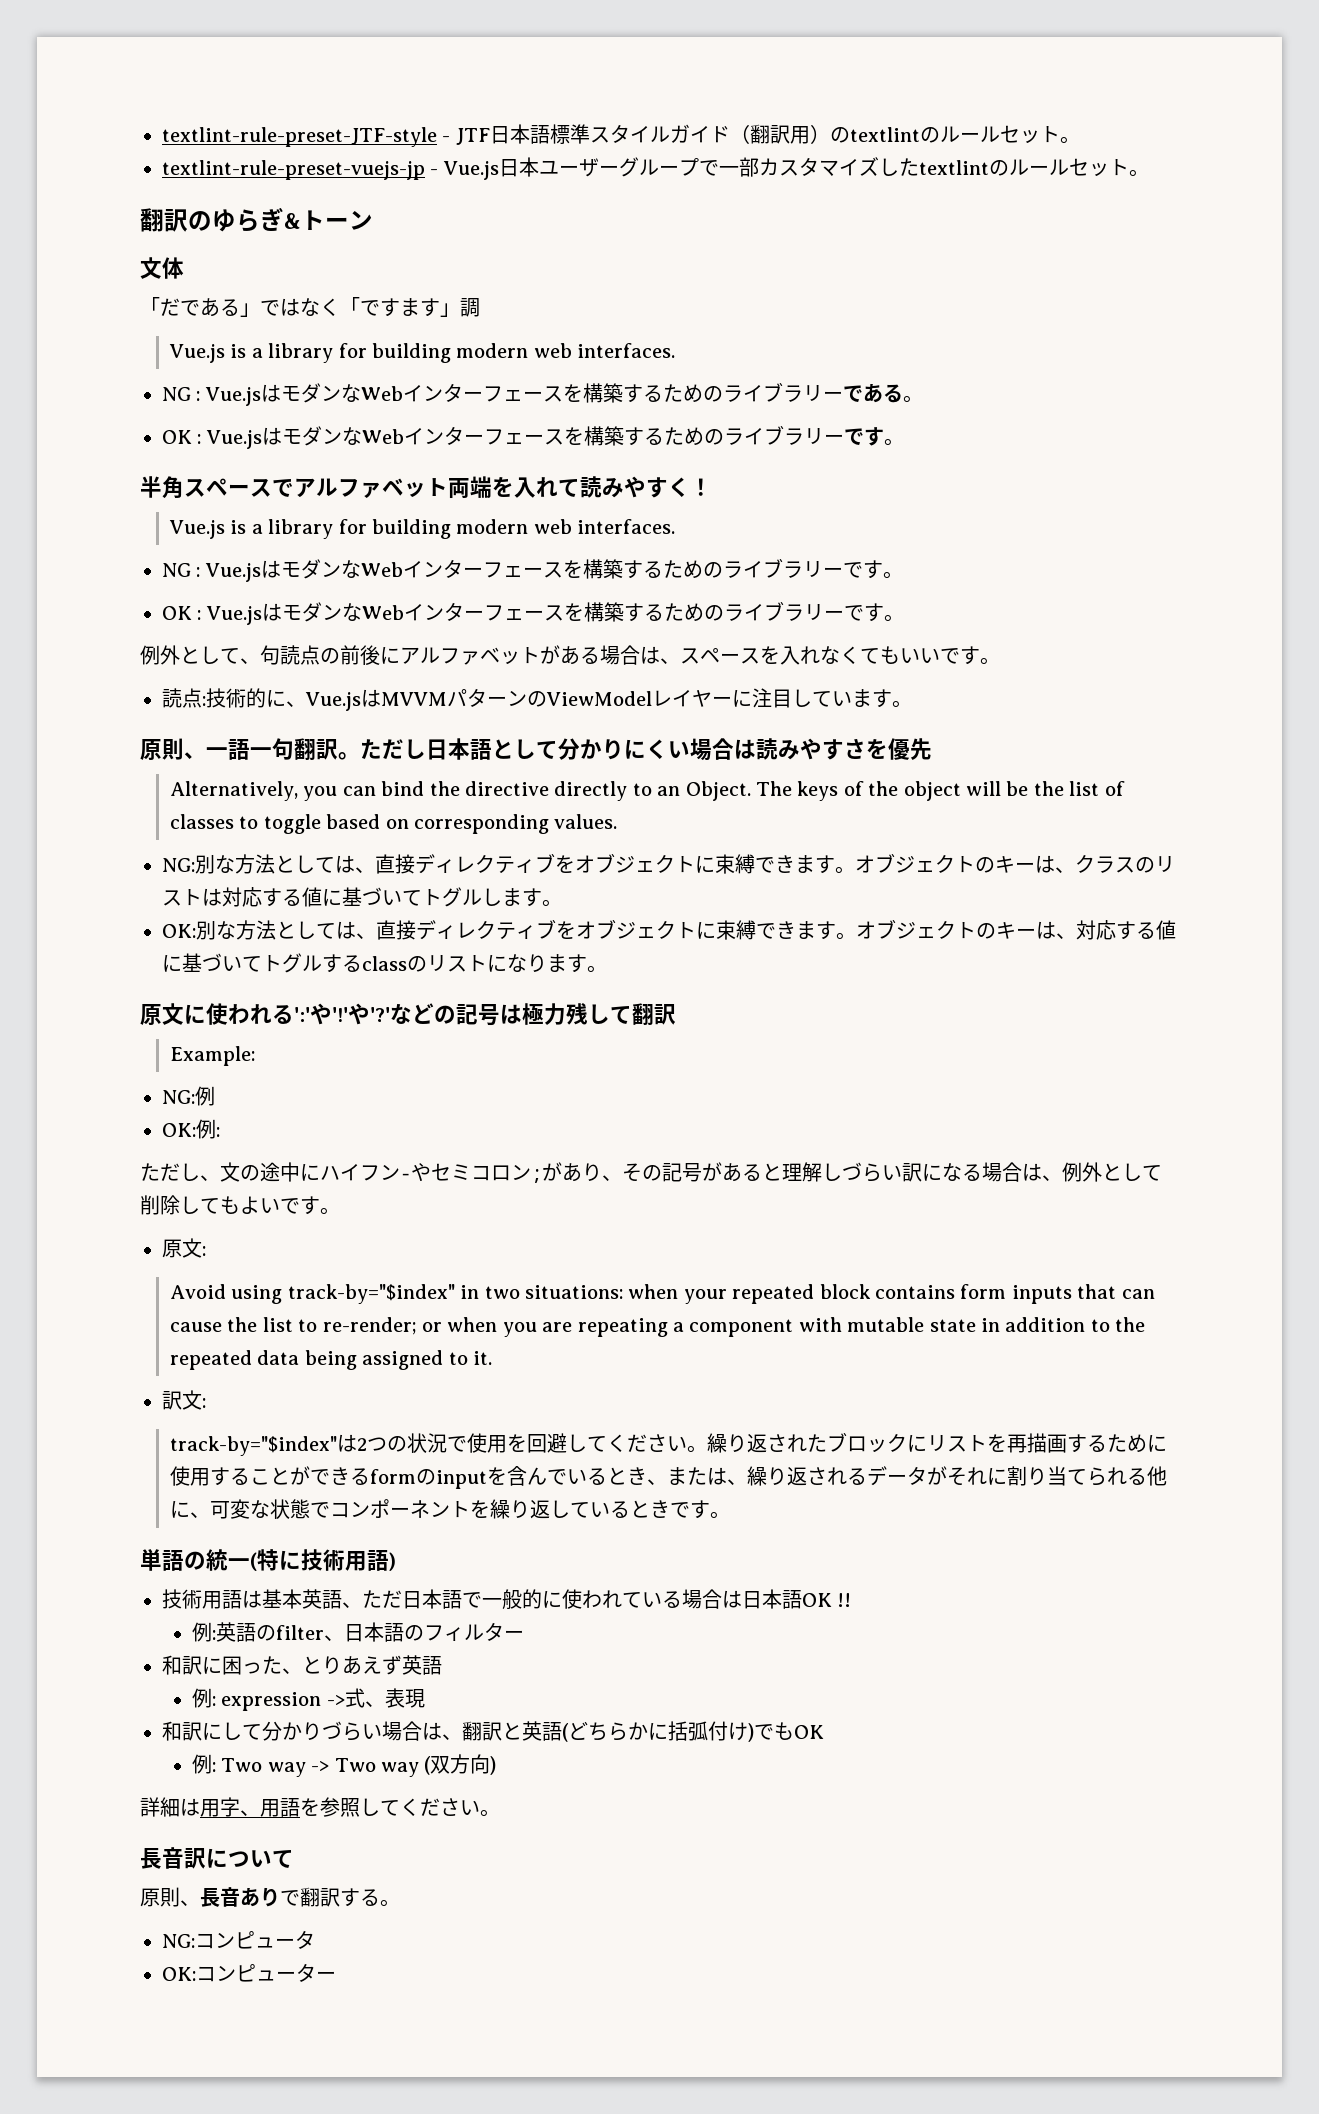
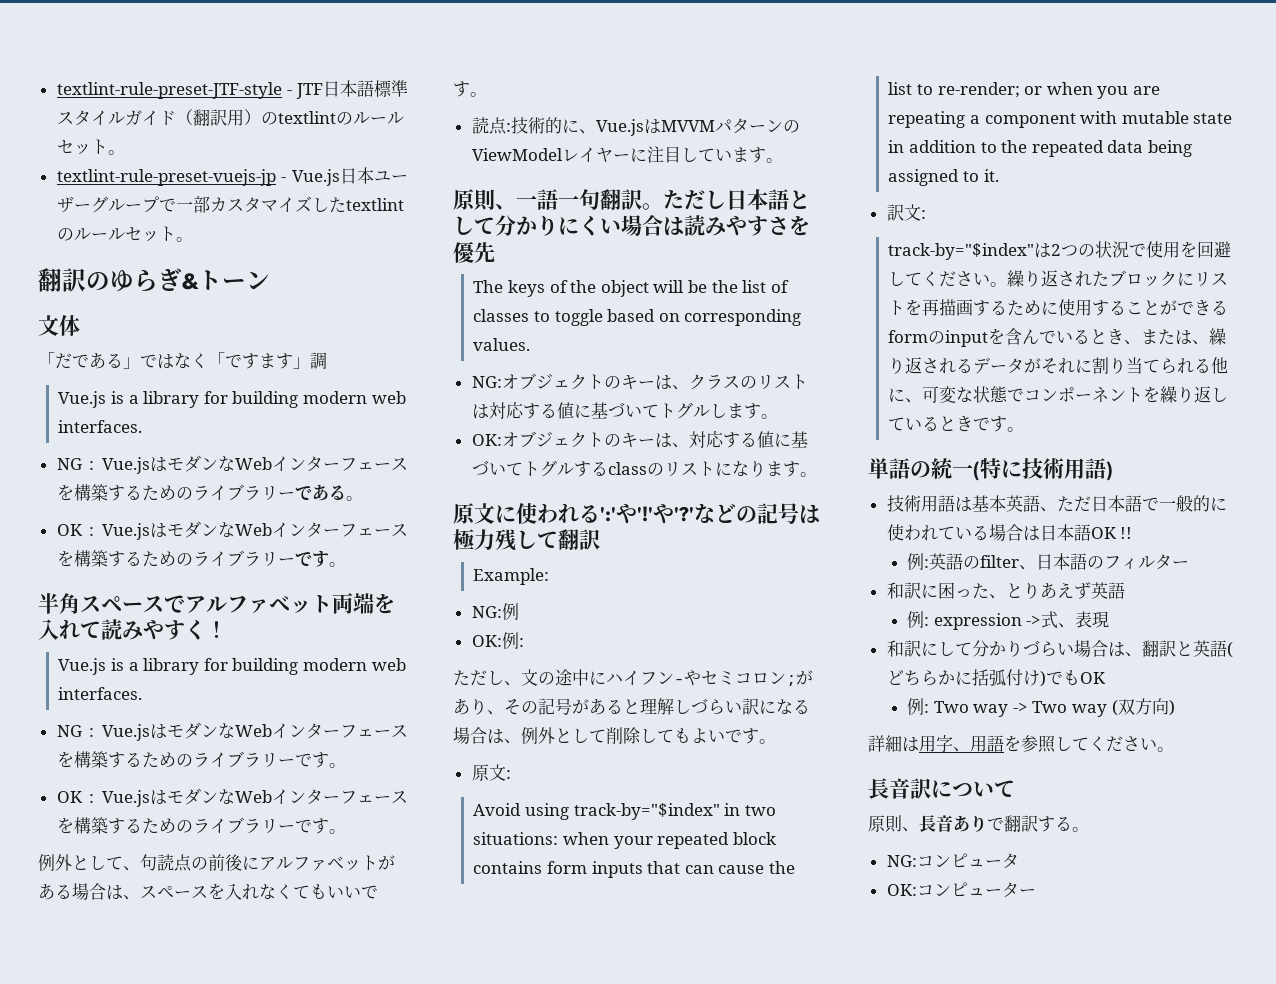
- Alternatively, you can bind the directive directly to an Object.
- NG:別な方法としては、直接ディレクティブをオブジェクトに束縛できます。オブジェクトのキーは、クラスのリストは対応する値に基づいてトグルします。
+ NG:オブジェクトのキーは、クラスのリストは対応する値に基づいてトグルします。
- OK:別な方法としては、直接ディレクティブをオブジェクトに束縛できます。オブジェクトのキーは、対応する値に基づいてトグルするclassのリストになります。
+ OK:オブジェクトのキーは、対応する値に基づいてトグルするclassのリストになります。

